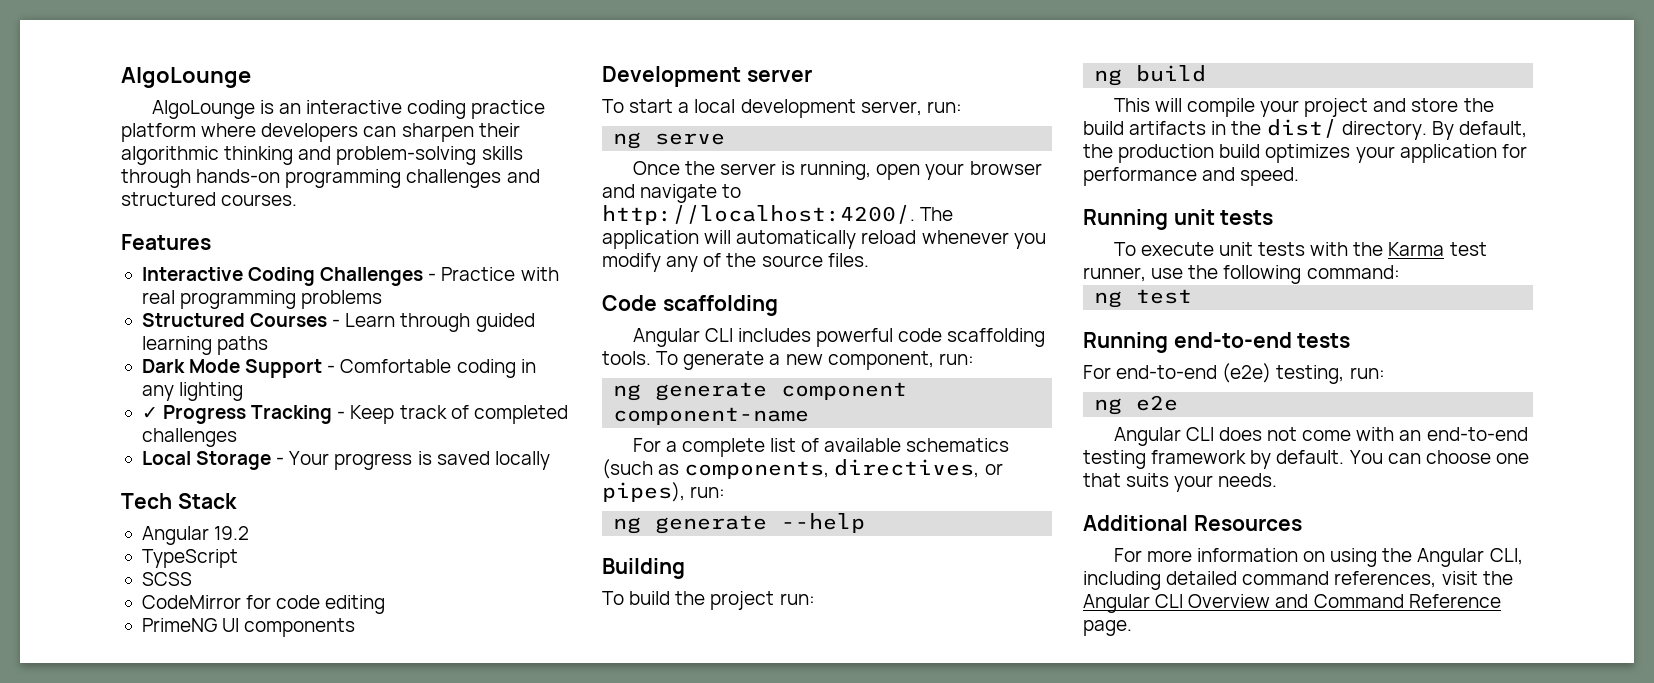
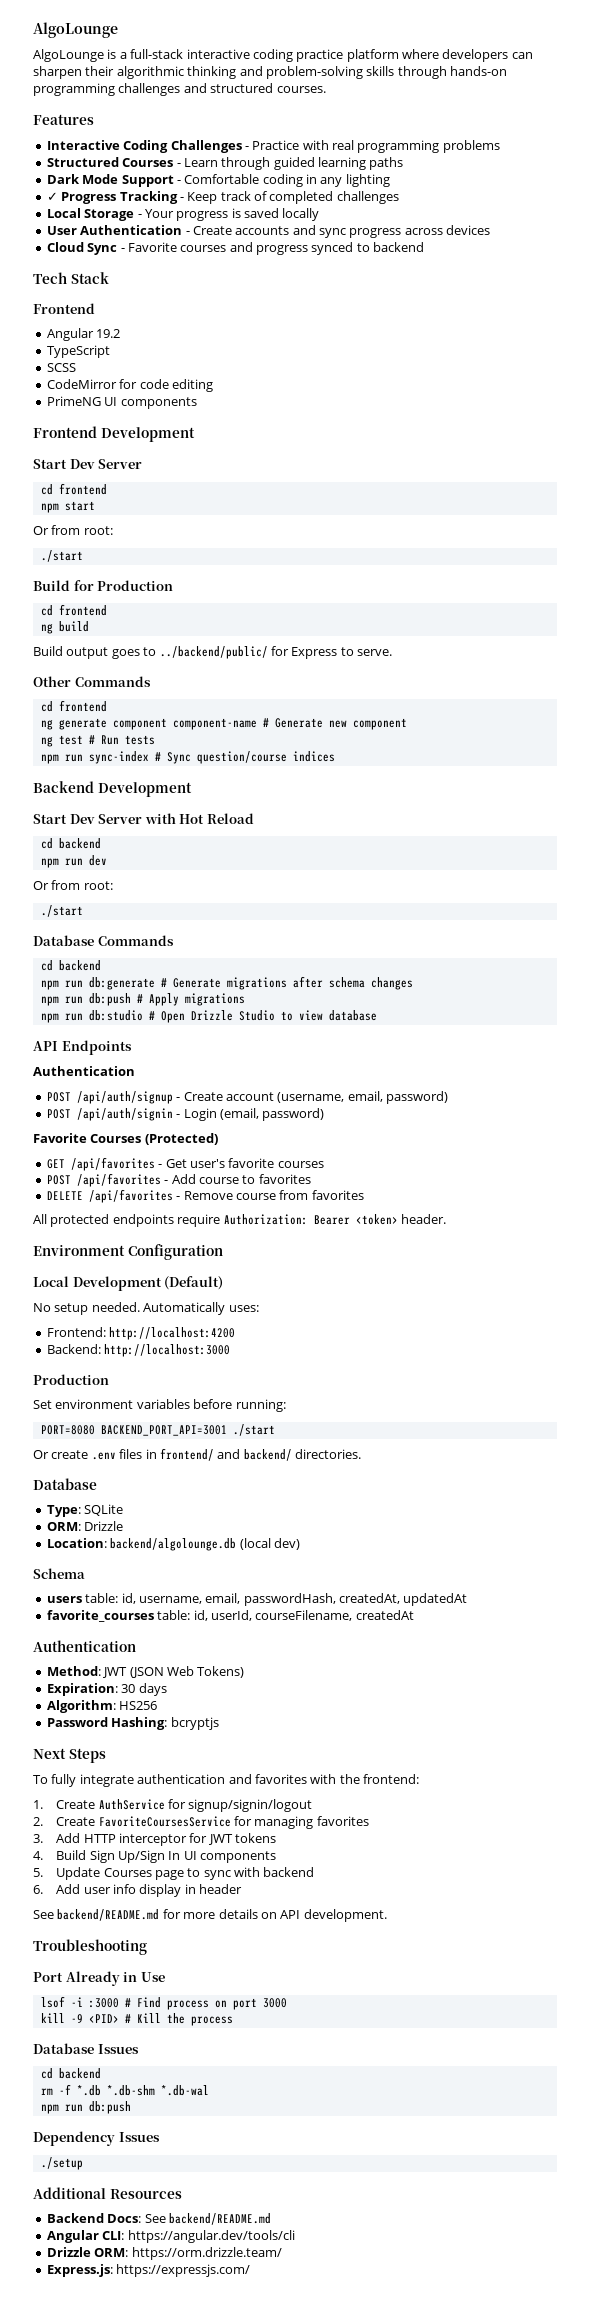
- AlgoLounge is an interactive coding practice platform where developers can sharpen their algorithmic thinking and problem-solving skills through hands-on programming challenges and structured courses.
+ AlgoLounge is a full-stack interactive coding practice platform where developers can sharpen their algorithmic thinking and problem-solving skills through hands-on programming challenges and structured courses.
+ User Authentication - Create accounts and sync progress across devices
+ Cloud Sync - Favorite courses and progress synced to backend
  Tech Stack
+ Frontend
- Development server
- To start a local development server, run:
- ng serve
- Once the server is running, open your browser and navigate to http://localhost:4200/. The application will automatically reload whenever you modify any of the source files.
- Code scaffolding
- Angular CLI includes powerful code scaffolding tools. To generate a new component, run:
- ng generate component component-name
- For a complete list of available schematics (such as components, directives, or pipes), run:
- ng generate --help
- Building
- To build the project run:
+ Frontend Development
+ Start Dev Server
+ cd frontend
+ npm start
+ Or from root:
+ ./start
+ Build for Production
+ cd frontend
  ng build
- This will compile your project and store the build artifacts in the dist/ directory. By default, the production build optimizes your application for performance and speed.
- Running unit tests
- To execute unit tests with the Karma test runner, use the following command:
+ Build output goes to ../backend/public/ for Express to serve.
+ Other Commands
+ cd frontend
+ ng generate component component-name # Generate new component
- ng test
- Running end-to-end tests
- For end-to-end (e2e) testing, run:
- ng e2e
- Angular CLI does not come with an end-to-end testing framework by default. You can choose one that suits your needs.
+ ng test # Run tests
+ npm run sync-index # Sync question/course indices
+ Backend Development
+ Start Dev Server with Hot Reload
+ cd backend
+ npm run dev
+ Or from root:
+ ./start
+ Database Commands
+ cd backend
+ npm run db:generate # Generate migrations after schema changes
+ npm run db:push # Apply migrations
+ npm run db:studio # Open Drizzle Studio to view database
+ API Endpoints
+ Authentication
+ POST /api/auth/signup - Create account (username, email, password)
+ POST /api/auth/signin - Login (email, password)
+ Favorite Courses (Protected)
+ GET /api/favorites - Get user's favorite courses
+ POST /api/favorites - Add course to favorites
+ DELETE /api/favorites - Remove course from favorites
+ All protected endpoints require Authorization: Bearer <token> header.
+ Environment Configuration
+ Local Development (Default)
+ No setup needed. Automatically uses:
+ Frontend: http://localhost:4200
+ Backend: http://localhost:3000
+ Production
+ Set environment variables before running:
+ PORT=8080 BACKEND_PORT_API=3001 ./start
+ Or create .env files in frontend/ and backend/ directories.
+ Database
+ Type: SQLite
+ ORM: Drizzle
+ Location: backend/algolounge.db (local dev)
+ Schema
+ users table: id, username, email, passwordHash, createdAt, updatedAt
+ favorite_courses table: id, userId, courseFilename, createdAt
+ Authentication
+ Method: JWT (JSON Web Tokens)
+ Expiration: 30 days
+ Algorithm: HS256
+ Password Hashing: bcryptjs
+ Next Steps
+ To fully integrate authentication and favorites with the frontend:
+ 1. Create AuthService for signup/signin/logout
+ 2. Create FavoriteCoursesService for managing favorites
+ 3. Add HTTP interceptor for JWT tokens
+ 4. Build Sign Up/Sign In UI components
+ 5. Update Courses page to sync with backend
+ 6. Add user info display in header
+ See backend/README.md for more details on API development.
+ Troubleshooting
+ Port Already in Use
+ lsof -i :3000 # Find process on port 3000
+ kill -9 <PID> # Kill the process
+ Database Issues
+ cd backend
+ rm -f *.db *.db-shm *.db-wal
+ npm run db:push
+ Dependency Issues
+ ./setup
  Additional Resources
- For more information on using the Angular CLI, including detailed command references, visit the Angular CLI Overview and Command Reference page.
+ Backend Docs: See backend/README.md
+ Angular CLI: https://angular.dev/tools/cli
+ Drizzle ORM: https://orm.drizzle.team/
+ Express.js: https://expressjs.com/

